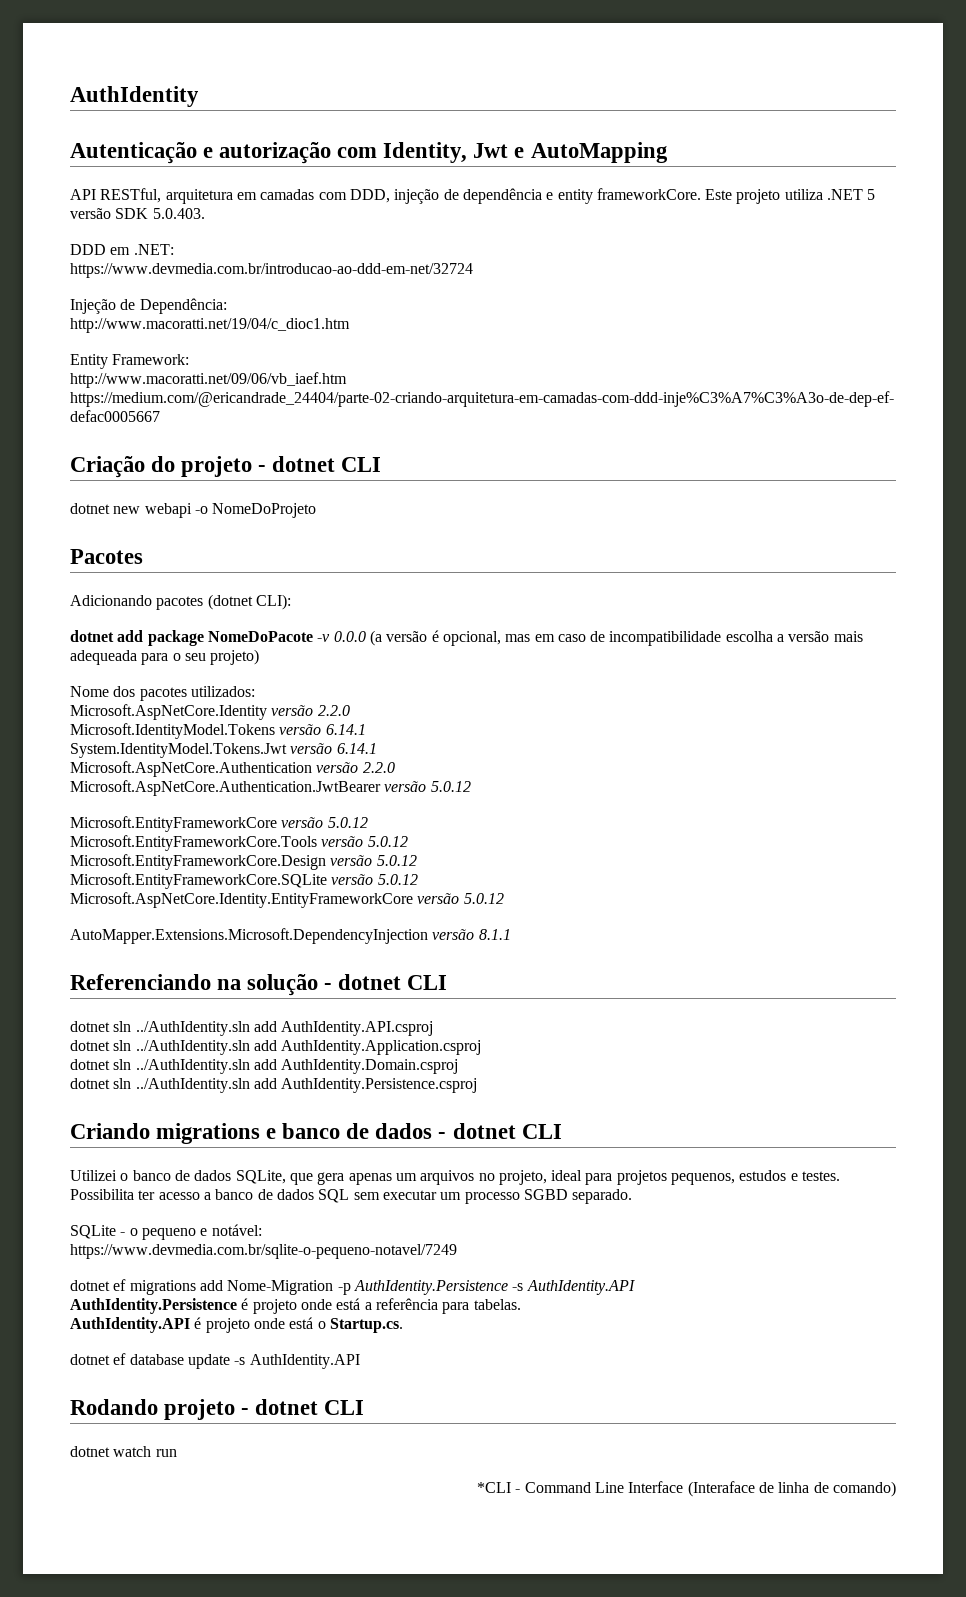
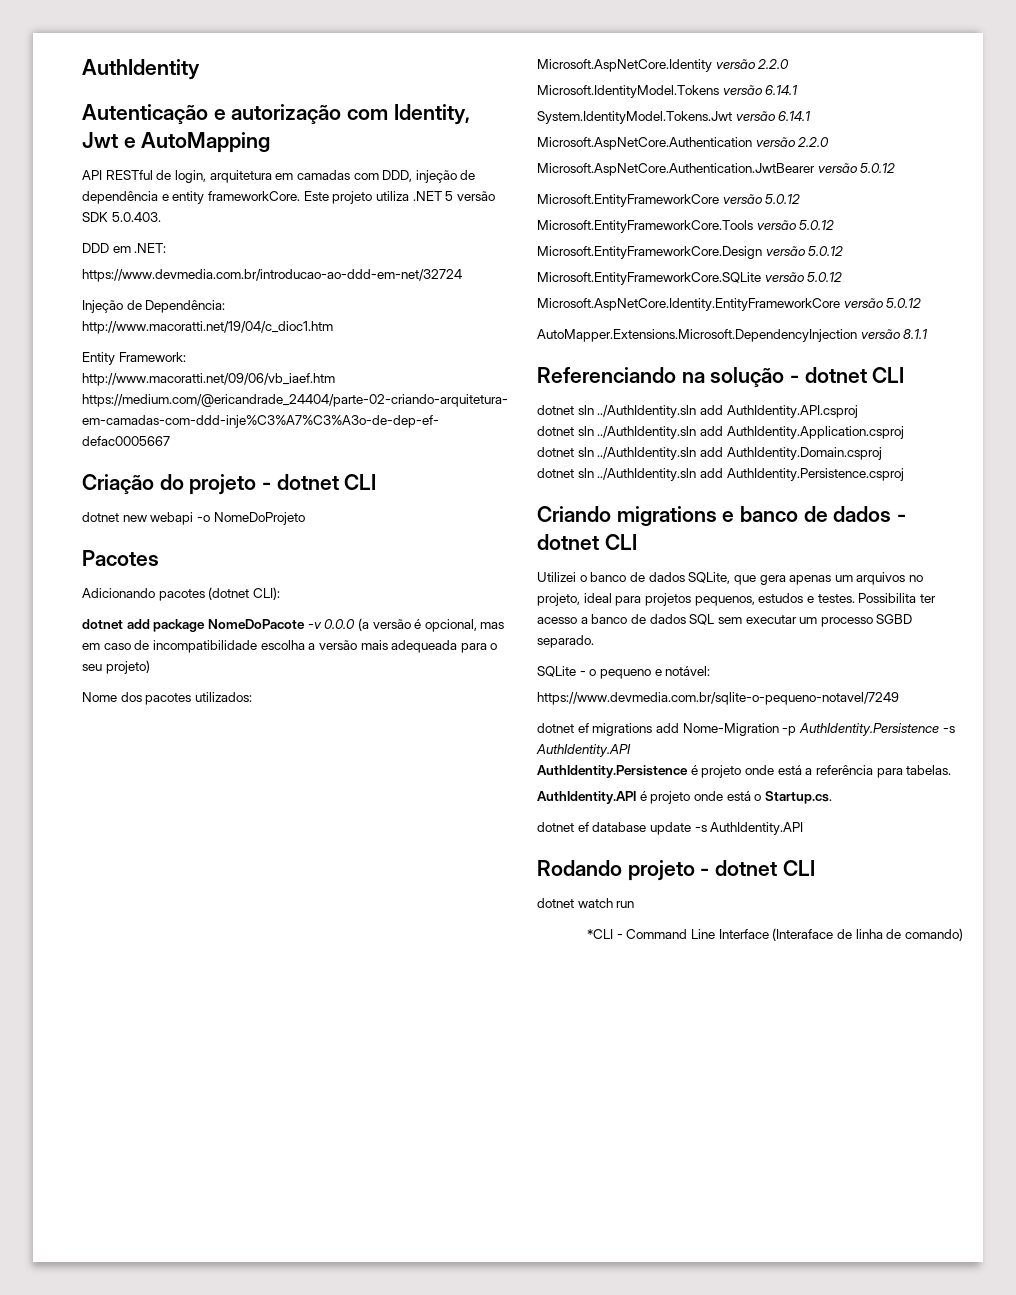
- API RESTful, arquitetura em camadas com DDD, injeção de dependência e entity frameworkCore.
+ API RESTful de login, arquitetura em camadas com DDD, injeção de dependência e entity frameworkCore.

